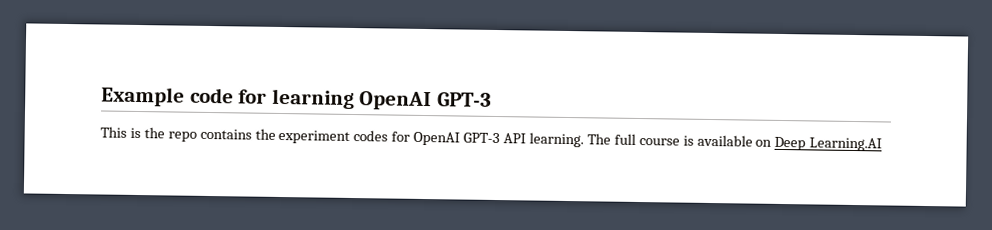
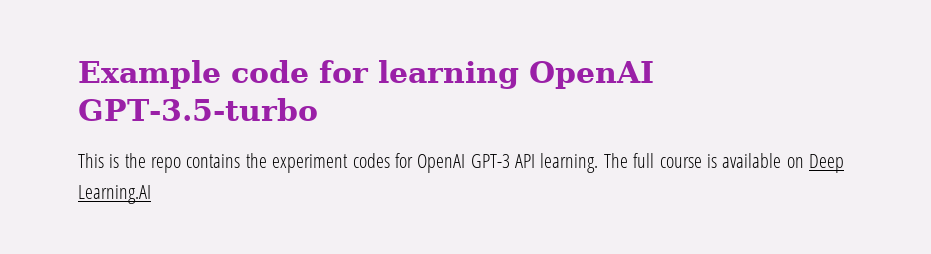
- Example code for learning OpenAI GPT-3
+ Example code for learning OpenAI GPT-3.5-turbo

